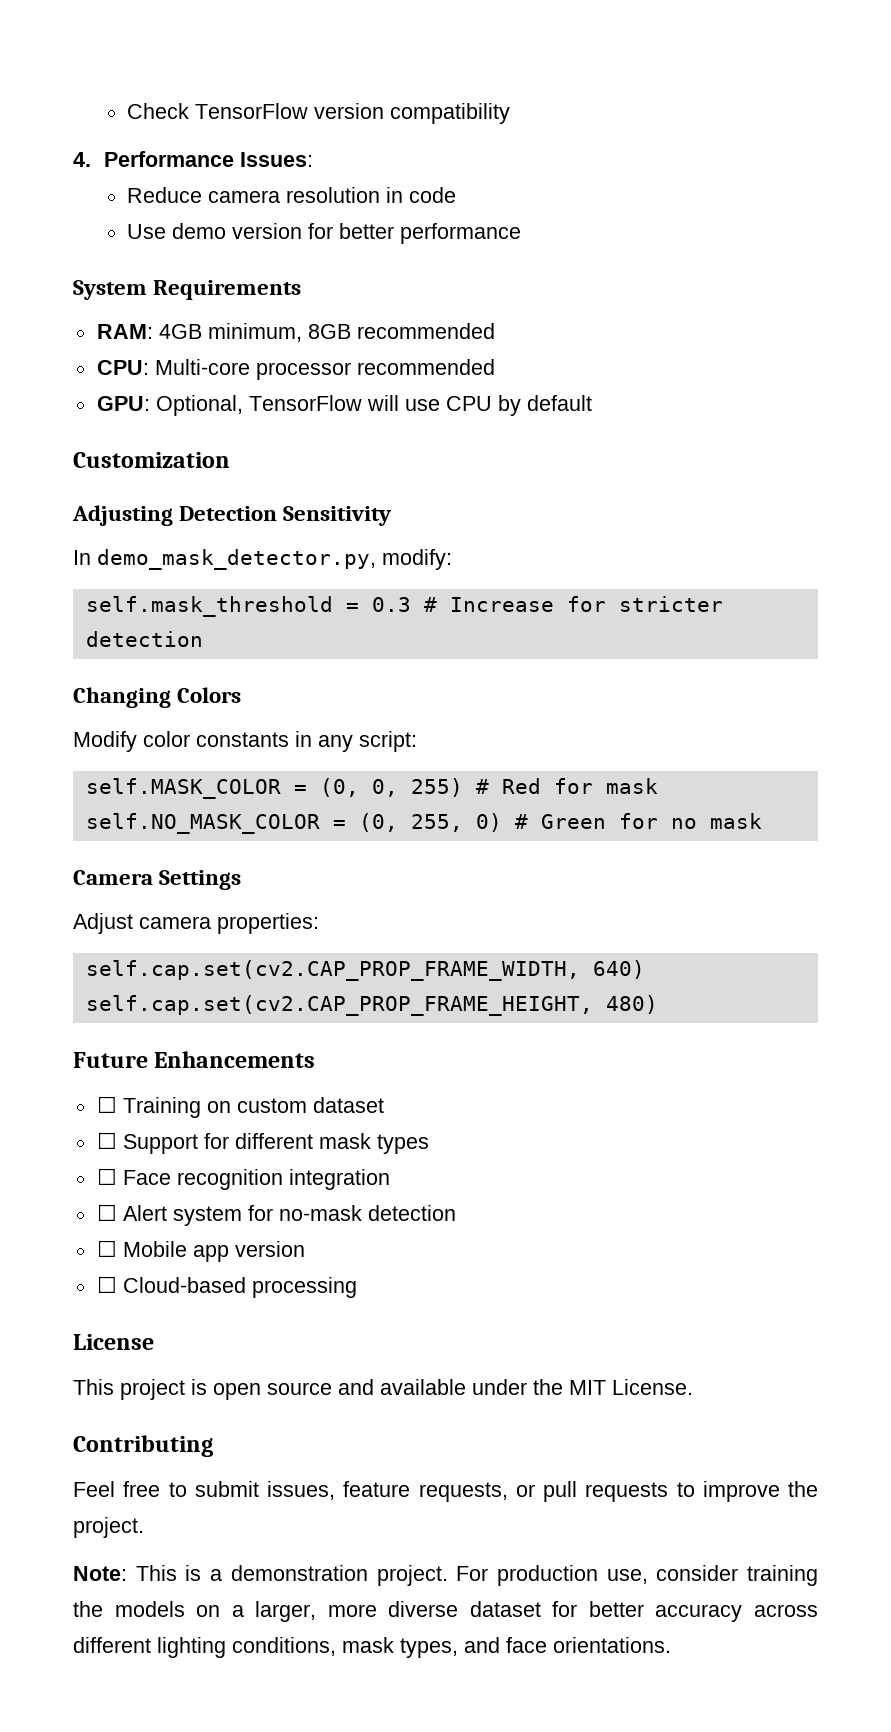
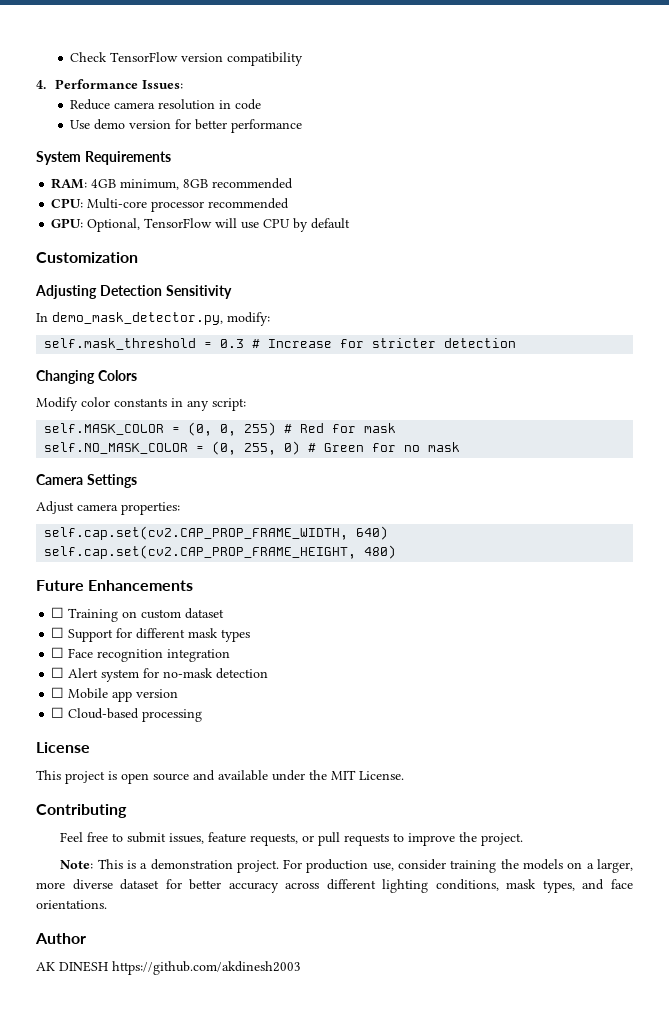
+ Author
+ AK DINESH https://github.com/akdinesh2003

